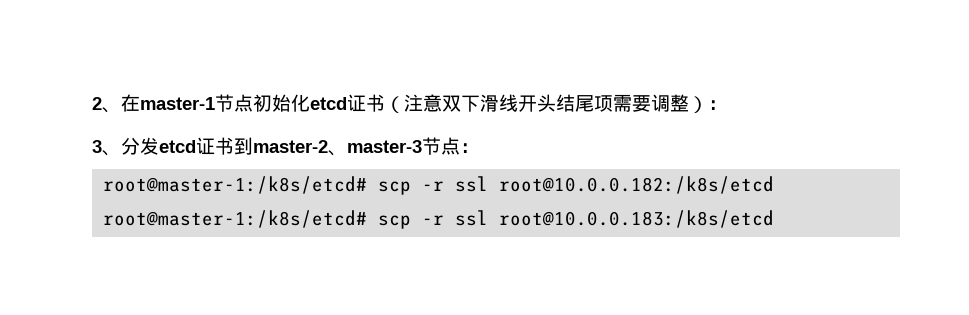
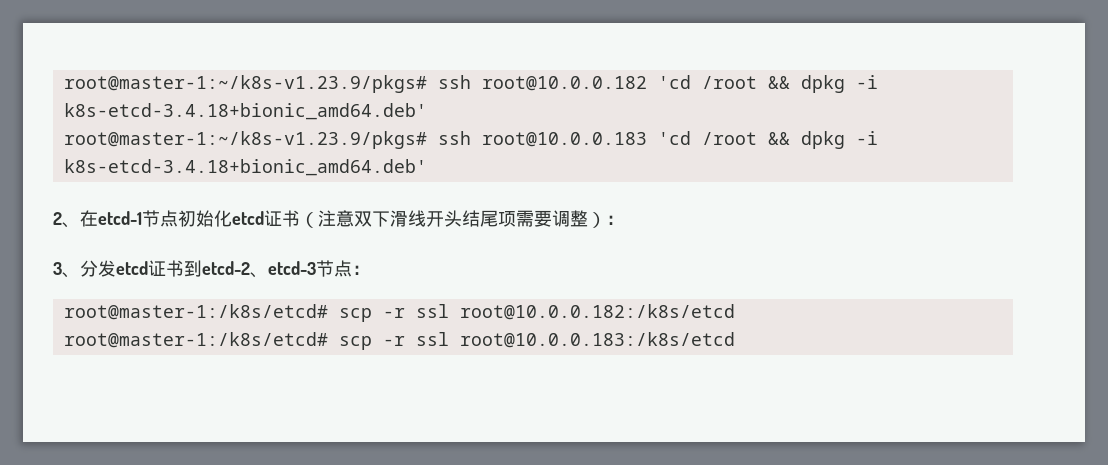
+ root@master-1:~/k8s-v1.23.9/pkgs# ssh root@10.0.0.182 'cd /root && dpkg -i k8s-etcd-3.4.18+bionic_amd64.deb'
+ root@master-1:~/k8s-v1.23.9/pkgs# ssh root@10.0.0.183 'cd /root && dpkg -i k8s-etcd-3.4.18+bionic_amd64.deb'
- 2、在master-1节点初始化etcd证书（注意双下滑线开头结尾项需要调整）：
+ 2、在etcd-1节点初始化etcd证书（注意双下滑线开头结尾项需要调整）：
- 3、分发etcd证书到master-2、master-3节点：
+ 3、分发etcd证书到etcd-2、etcd-3节点：

